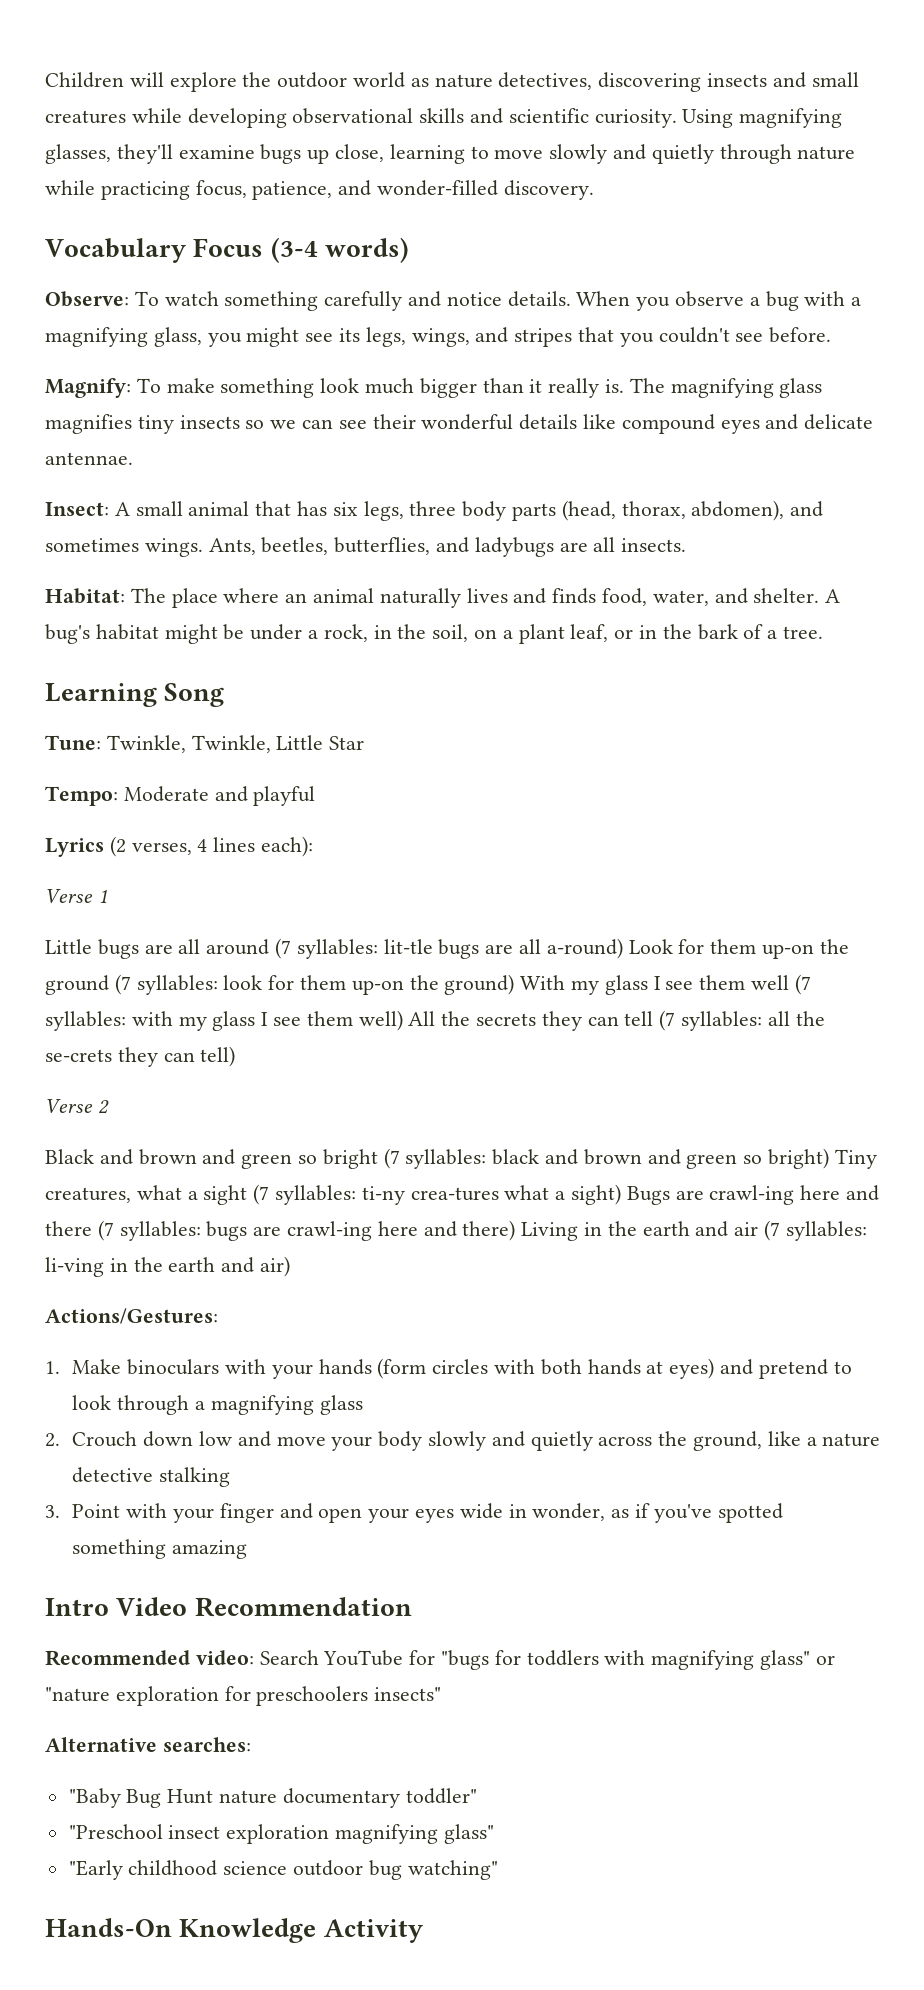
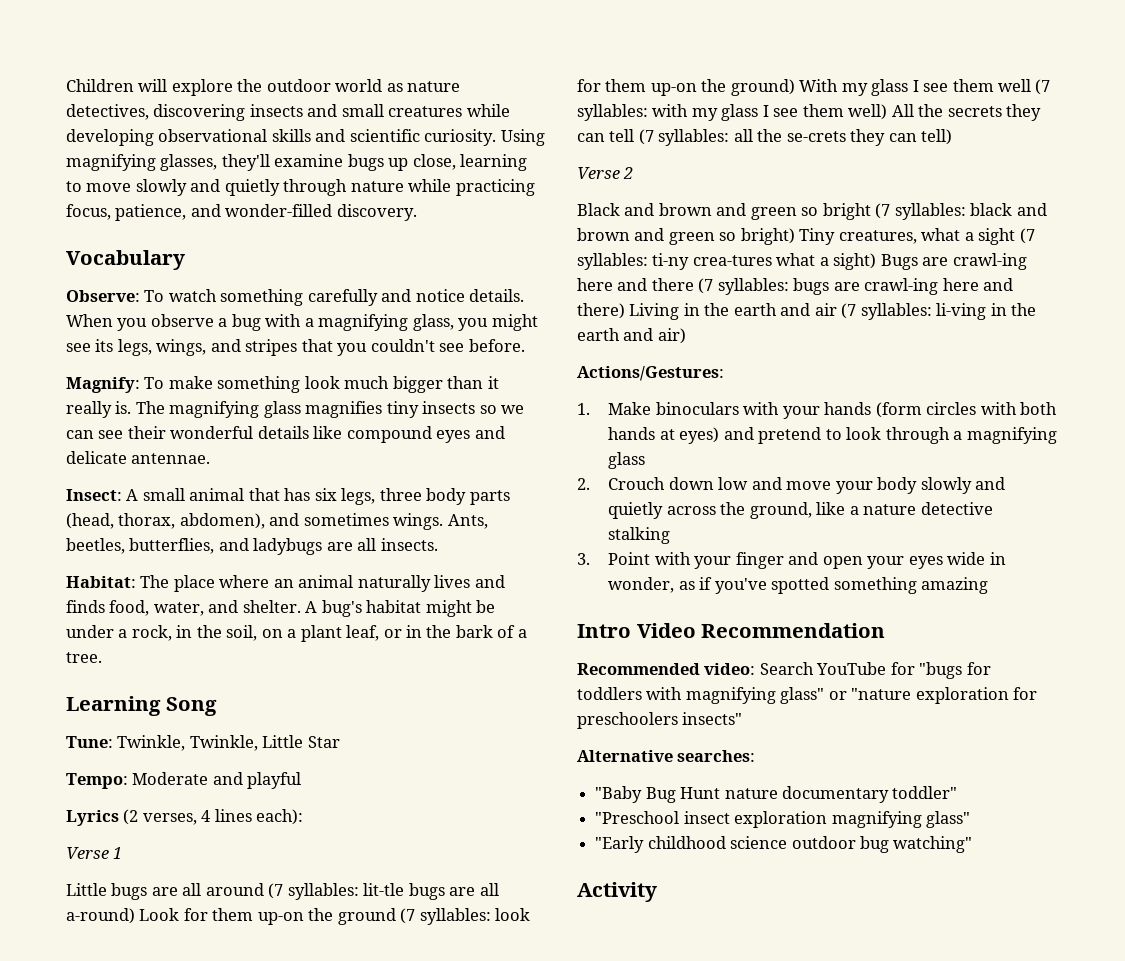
- Vocabulary Focus (3-4 words)
+ Vocabulary
- Hands-On Knowledge Activity
+ Activity

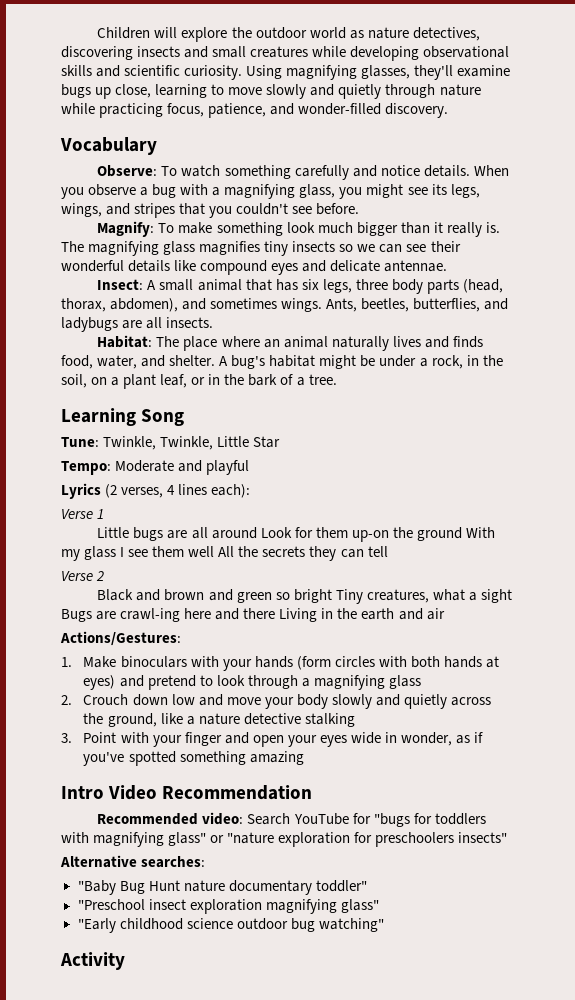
- Little bugs are all around (7 syllables: lit-tle bugs are all a-round) Look for them up-on the ground (7 syllables: look for them up-on the ground) With my glass I see them well (7 syllables: with my glass I see them well) All the secrets they can tell (7 syllables: all the se-crets they can tell)
+ Little bugs are all around Look for them up-on the ground With my glass I see them well All the secrets they can tell
- Black and brown and green so bright (7 syllables: black and brown and green so bright) Tiny creatures, what a sight (7 syllables: ti-ny crea-tures what a sight) Bugs are crawl-ing here and there (7 syllables: bugs are crawl-ing here and there) Living in the earth and air (7 syllables: li-ving in the earth and air)
+ Black and brown and green so bright Tiny creatures, what a sight Bugs are crawl-ing here and there Living in the earth and air

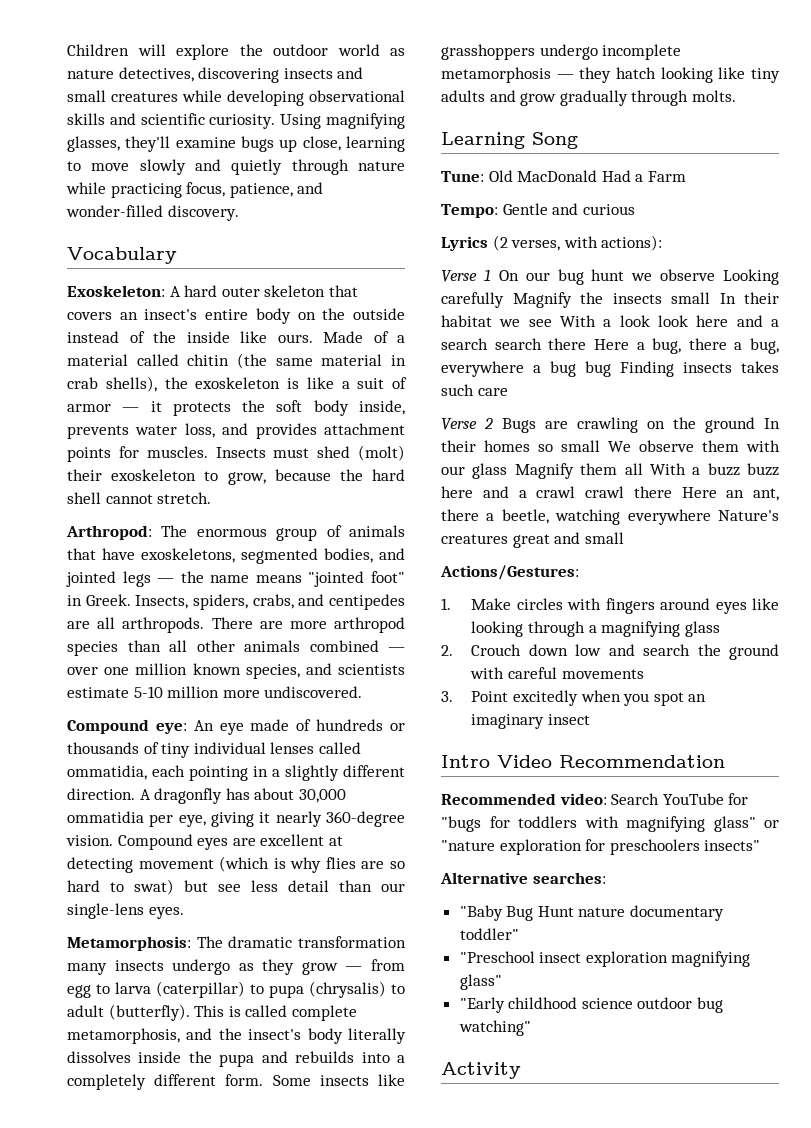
- Observe: To watch something carefully and notice details. When you observe a bug with a magnifying glass, you might see its legs, wings, and stripes that you couldn't see before.
- Magnify: To make something look much bigger than it really is. The magnifying glass magnifies tiny insects so we can see their wonderful details like compound eyes and delicate antennae.
- Insect: A small animal that has six legs, three body parts (head, thorax, abdomen), and sometimes wings. Ants, beetles, butterflies, and ladybugs are all insects.
- Habitat: The place where an animal naturally lives and finds food, water, and shelter. A bug's habitat might be under a rock, in the soil, on a plant leaf, or in the bark of a tree.
+ Exoskeleton: A hard outer skeleton that covers an insect's entire body on the outside instead of the inside like ours. Made of a material called chitin (the same material in crab shells), the exoskeleton is like a suit of armor — it protects the soft body inside, prevents water loss, and provides attachment points for muscles. Insects must shed (molt) their exoskeleton to grow, because the hard shell cannot stretch.
+ Arthropod: The enormous group of animals that have exoskeletons, segmented bodies, and jointed legs — the name means "jointed foot" in Greek. Insects, spiders, crabs, and centipedes are all arthropods. There are more arthropod species than all other animals combined — over one million known species, and scientists estimate 5-10 million more undiscovered.
+ Compound eye: An eye made of hundreds or thousands of tiny individual lenses called ommatidia, each pointing in a slightly different direction. A dragonfly has about 30,000 ommatidia per eye, giving it nearly 360-degree vision. Compound eyes are excellent at detecting movement (which is why flies are so hard to swat) but see less detail than our single-lens eyes.
+ Metamorphosis: The dramatic transformation many insects undergo as they grow — from egg to larva (caterpillar) to pupa (chrysalis) to adult (butterfly). This is called complete metamorphosis, and the insect's body literally dissolves inside the pupa and rebuilds into a completely different form. Some insects like grasshoppers undergo incomplete metamorphosis — they hatch looking like tiny adults and grow gradually through molts.
  Learning Song
- Tune: Twinkle, Twinkle, Little Star
- Tempo: Moderate and playful
+ Tune: Old MacDonald Had a Farm
+ Tempo: Gentle and curious
- Lyrics (2 verses, 4 lines each):
+ Lyrics (2 verses, with actions):
- Verse 1
- Little bugs are all around Look for them up-on the ground With my glass I see them well All the secrets they can tell
- Verse 2
- Black and brown and green so bright Tiny creatures, what a sight Bugs are crawl-ing here and there Living in the earth and air
+ Verse 1 On our bug hunt we observe Looking carefully Magnify the insects small In their habitat we see With a look look here and a search search there Here a bug, there a bug, everywhere a bug bug Finding insects takes such care
+ Verse 2 Bugs are crawling on the ground In their homes so small We observe them with our glass Magnify them all With a buzz buzz here and a crawl crawl there Here an ant, there a beetle, watching everywhere Nature's creatures great and small
  Actions/Gestures:
- 1. Make binoculars with your hands (form circles with both hands at eyes) and pretend to look through a magnifying glass
+ 1. Make circles with fingers around eyes like looking through a magnifying glass
- 2. Crouch down low and move your body slowly and quietly across the ground, like a nature detective stalking
- 3. Point with your finger and open your eyes wide in wonder, as if you've spotted something amazing
+ 2. Crouch down low and search the ground with careful movements
+ 3. Point excitedly when you spot an imaginary insect

